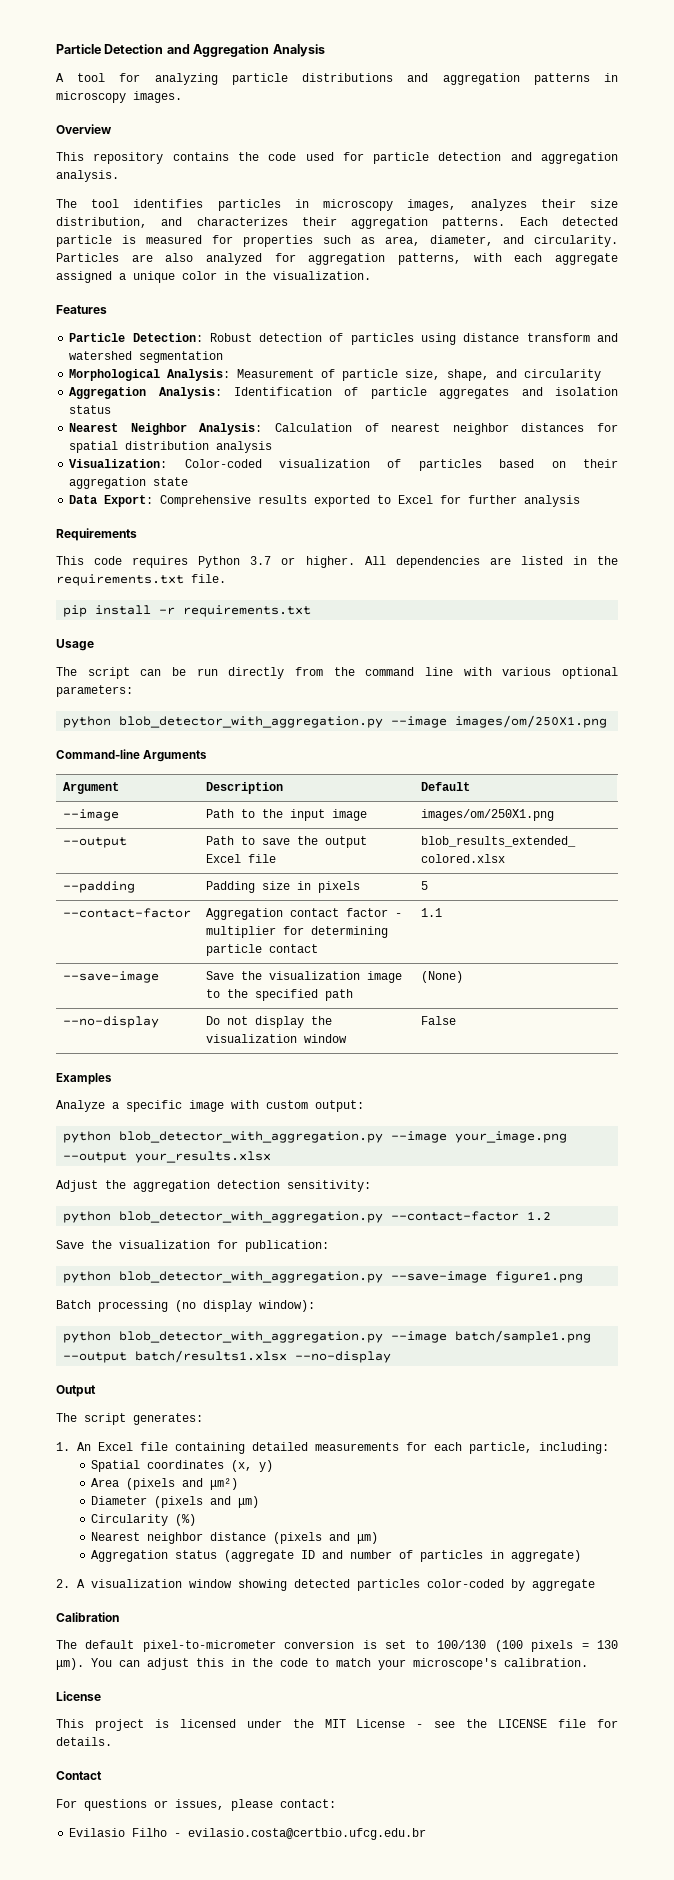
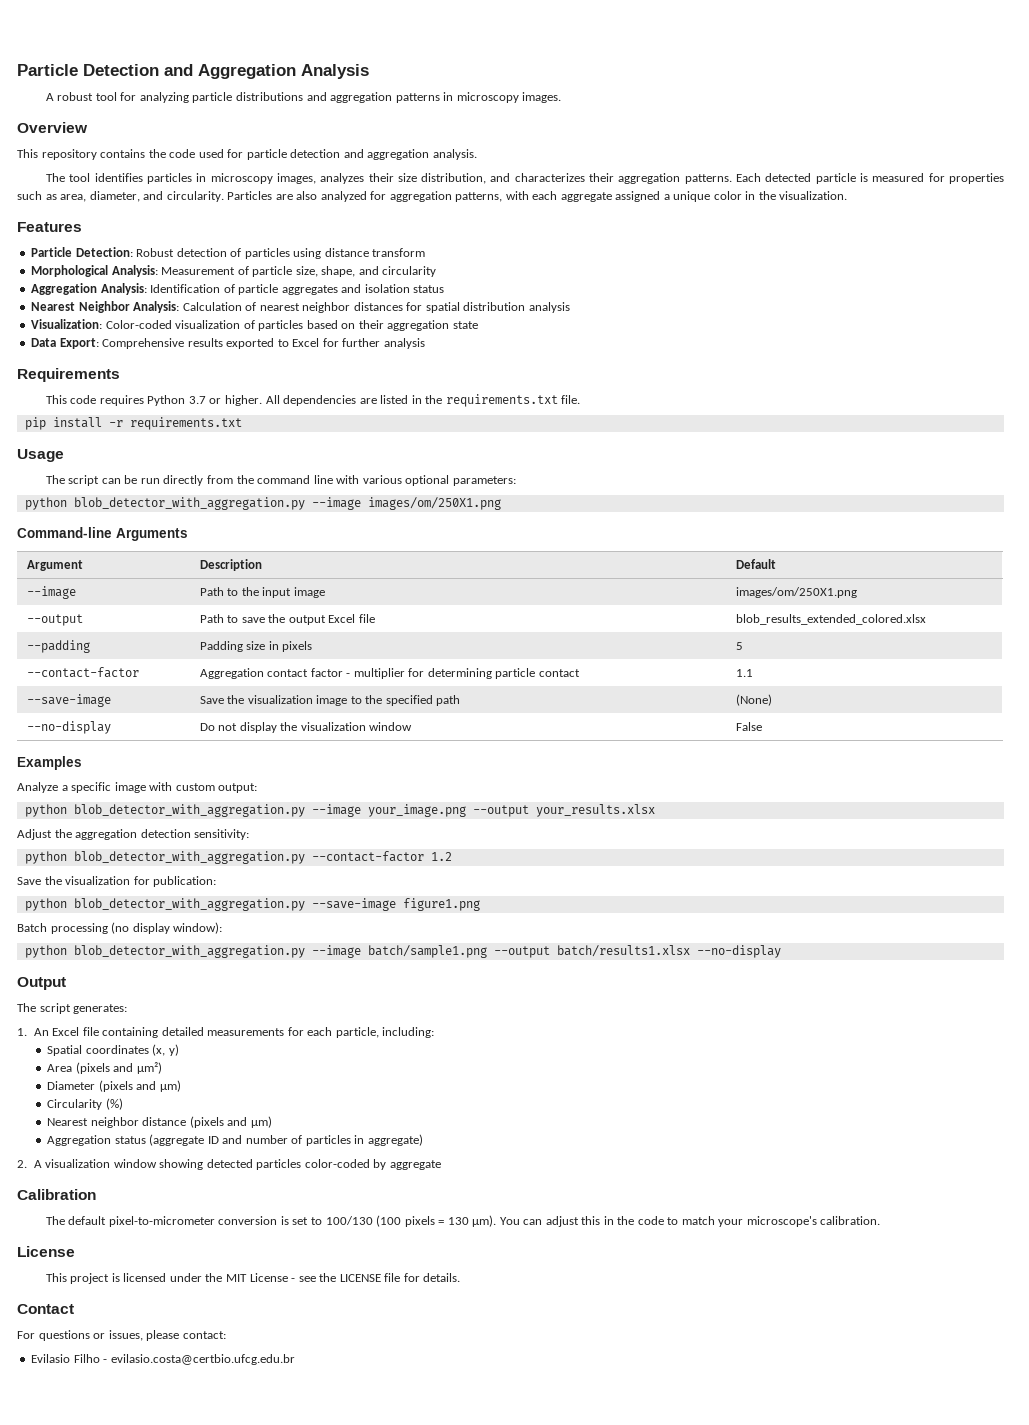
- A tool for analyzing particle distributions and aggregation patterns in microscopy images.
+ A robust tool for analyzing particle distributions and aggregation patterns in microscopy images.
- Particle Detection: Robust detection of particles using distance transform and watershed segmentation
+ Particle Detection: Robust detection of particles using distance transform

